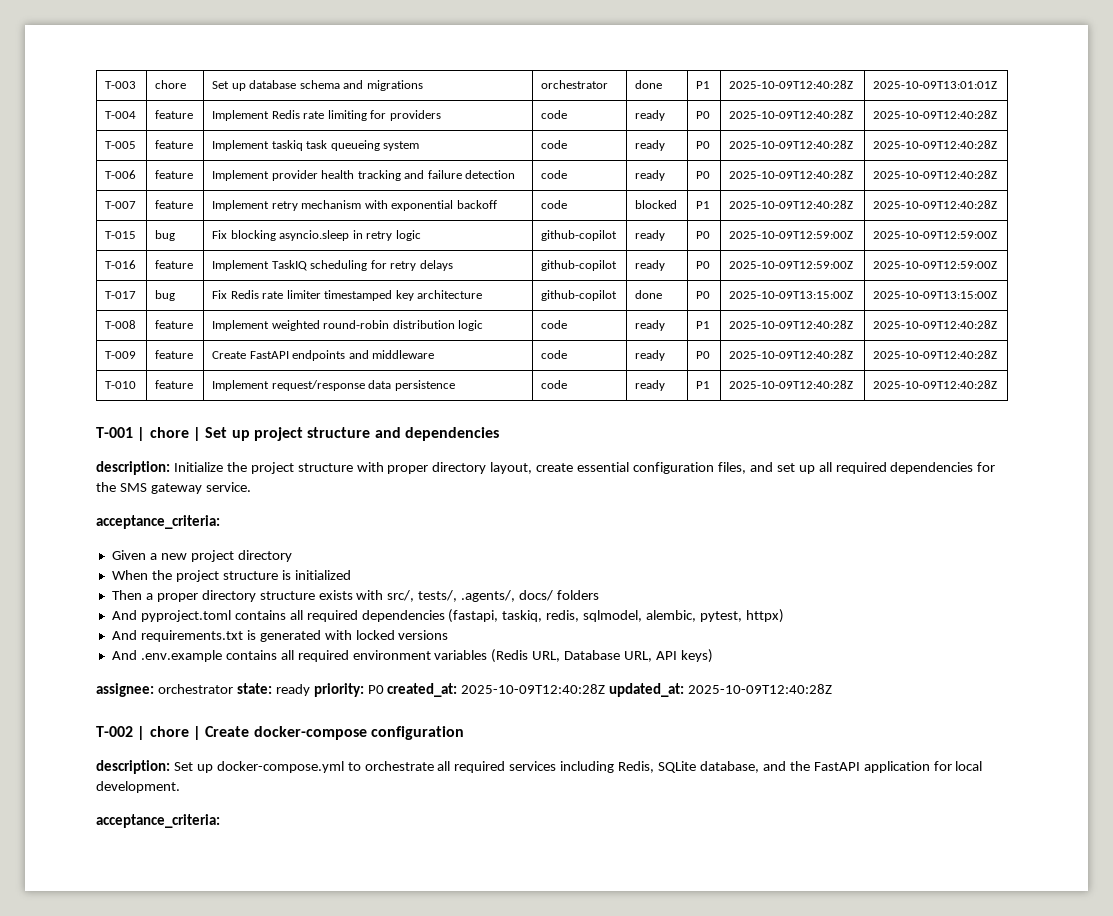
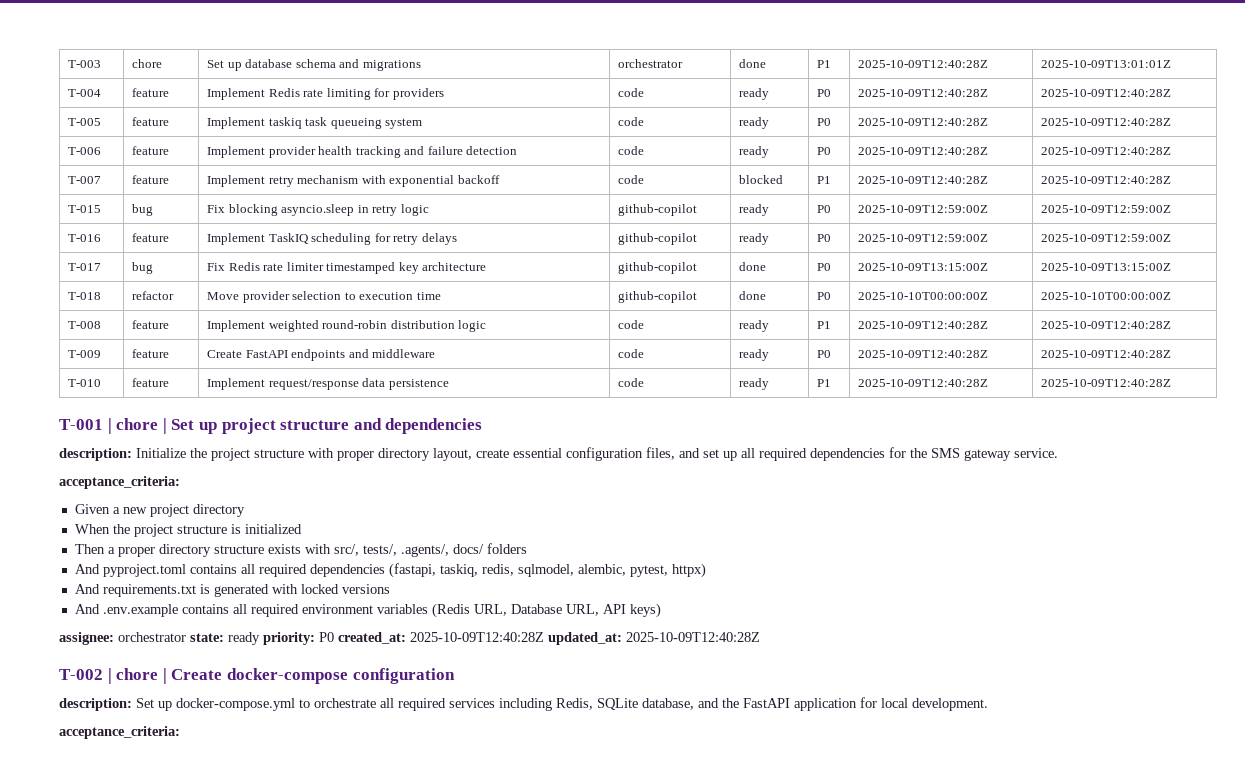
+ T-018 | refactor | Move provider selection to execution time | github-copilot | done | P0 | 2025-10-10T00:00:00Z | 2025-10-10T00:00:00Z

